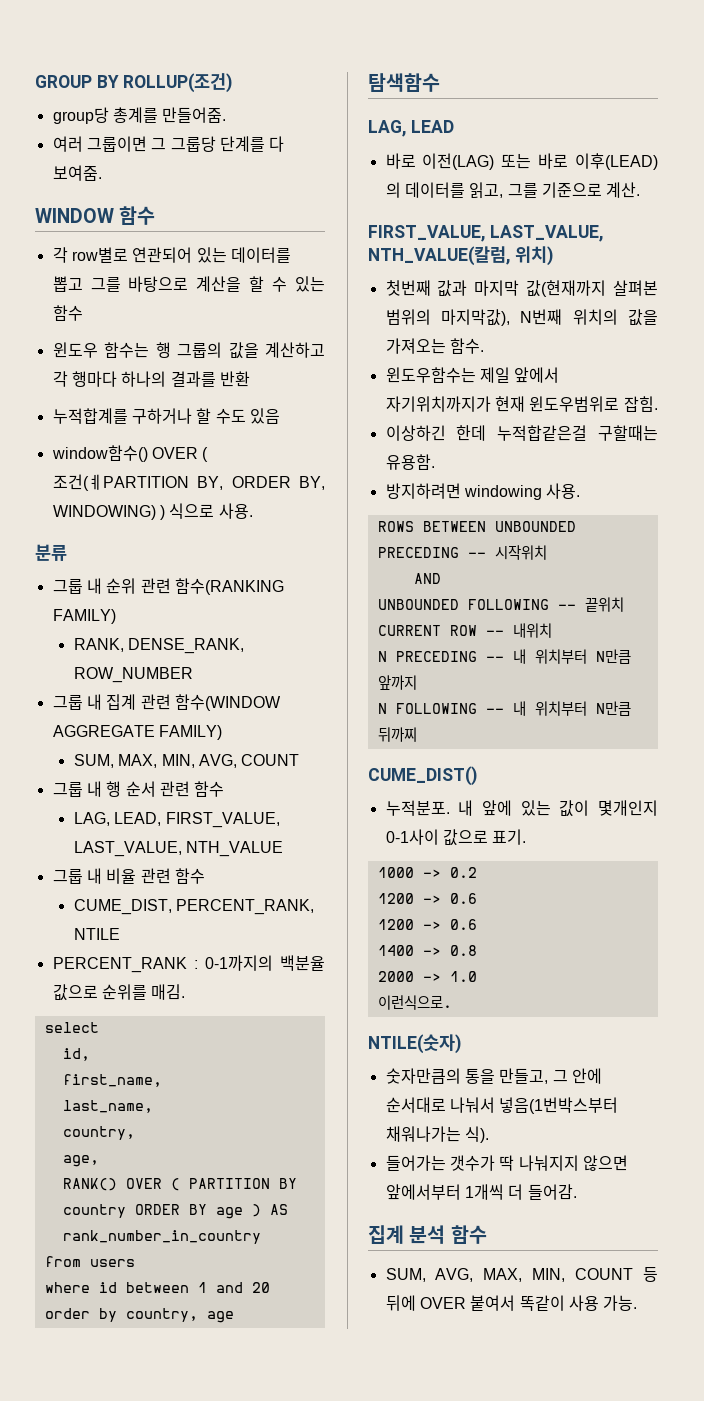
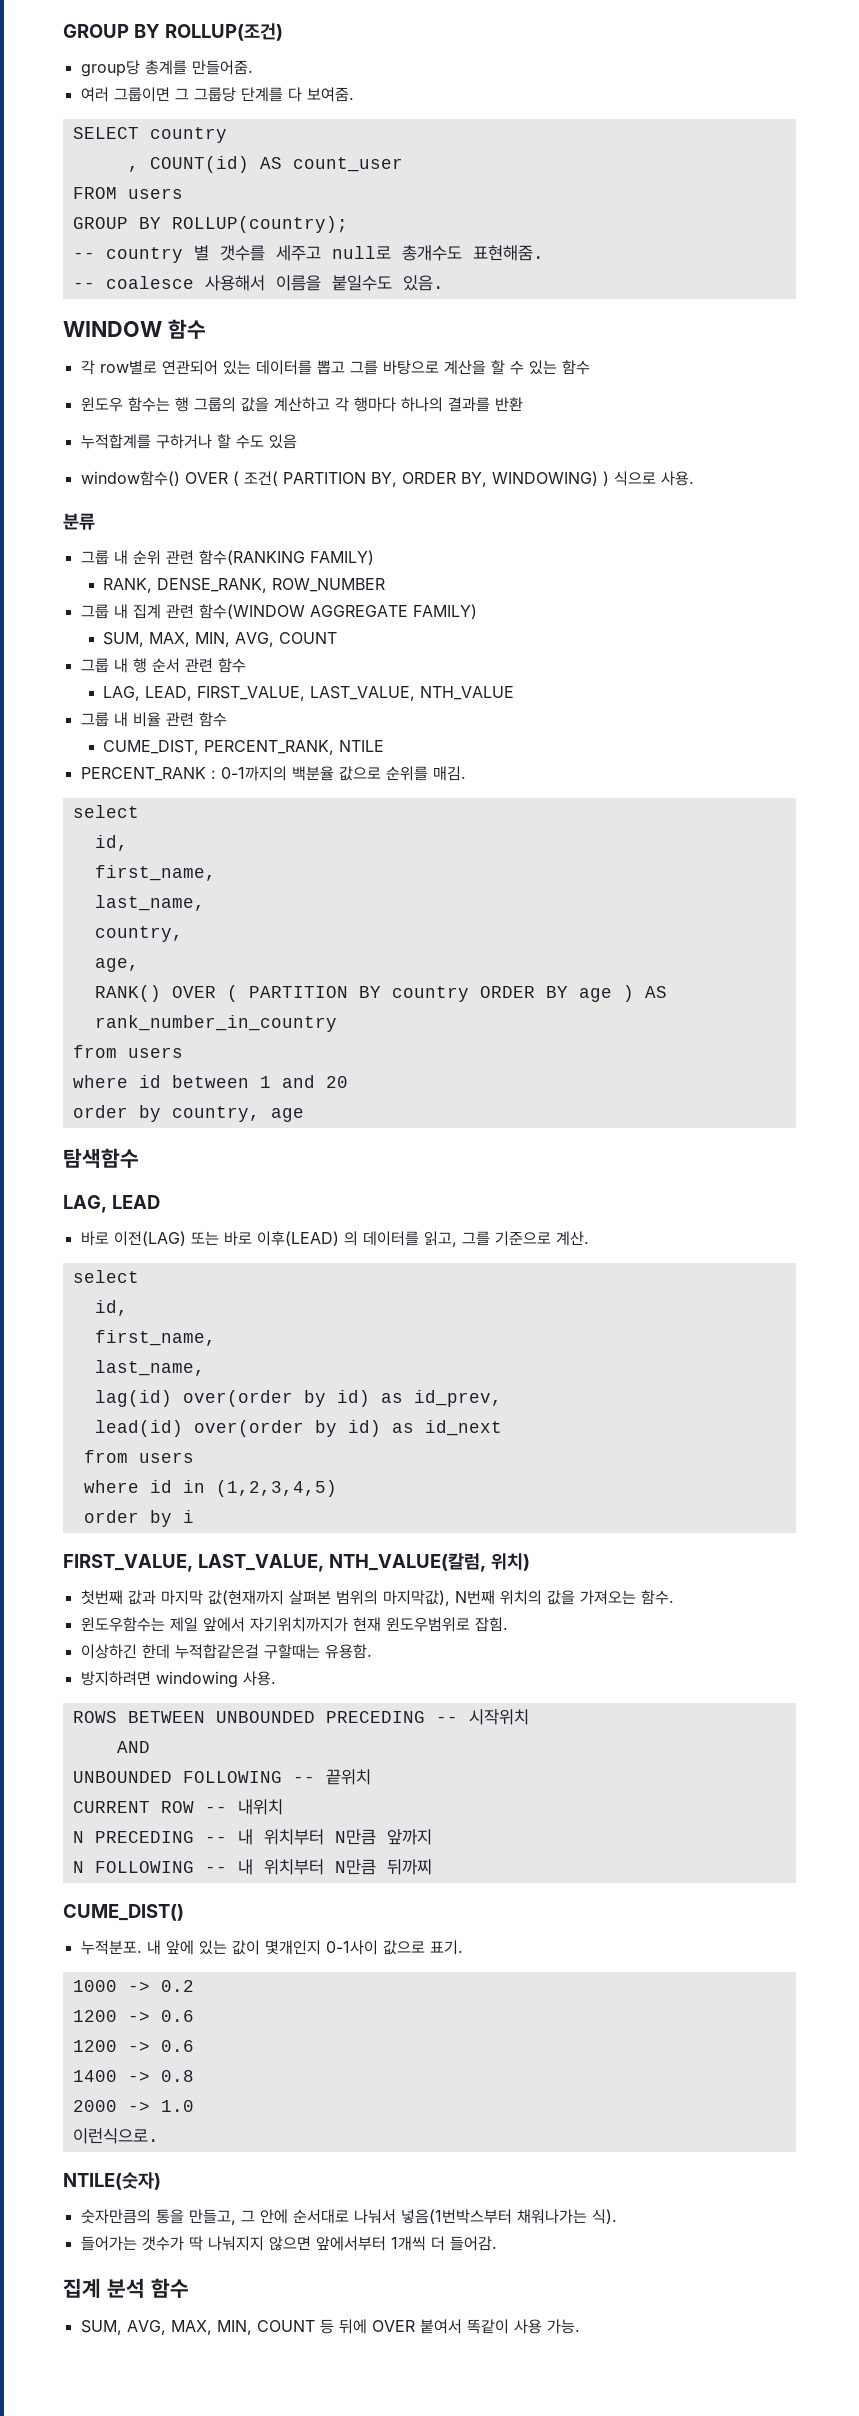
+ SELECT country
+ , COUNT(id) AS count_user
+ FROM users
+ GROUP BY ROLLUP(country);
+ -- country 별 갯수를 세주고 null로 총개수도 표현해줌.
+ -- coalesce 사용해서 이름을 붙일수도 있음.
- window함수() OVER ( 조건(ㅖPARTITION BY, ORDER BY, WINDOWING) ) 식으로 사용.
+ window함수() OVER ( 조건( PARTITION BY, ORDER BY, WINDOWING) ) 식으로 사용.
  바로 이전(LAG) 또는 바로 이후(LEAD) 의 데이터를 읽고, 그를 기준으로 계산.
+ select
+ id,
+ first_name,
+ last_name,
+ lag(id) over(order by id) as id_prev,
+ lead(id) over(order by id) as id_next
+ from users
+ where id in (1,2,3,4,5)
+ order by i

